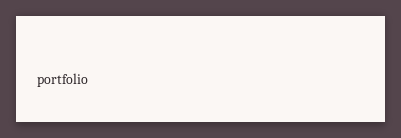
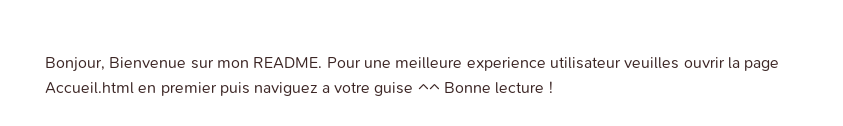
- portfolio
+ Bonjour, Bienvenue sur mon README. Pour une meilleure experience utilisateur veuilles ouvrir la page Accueil.html en premier puis naviguez a votre guise ^^ Bonne lecture !

